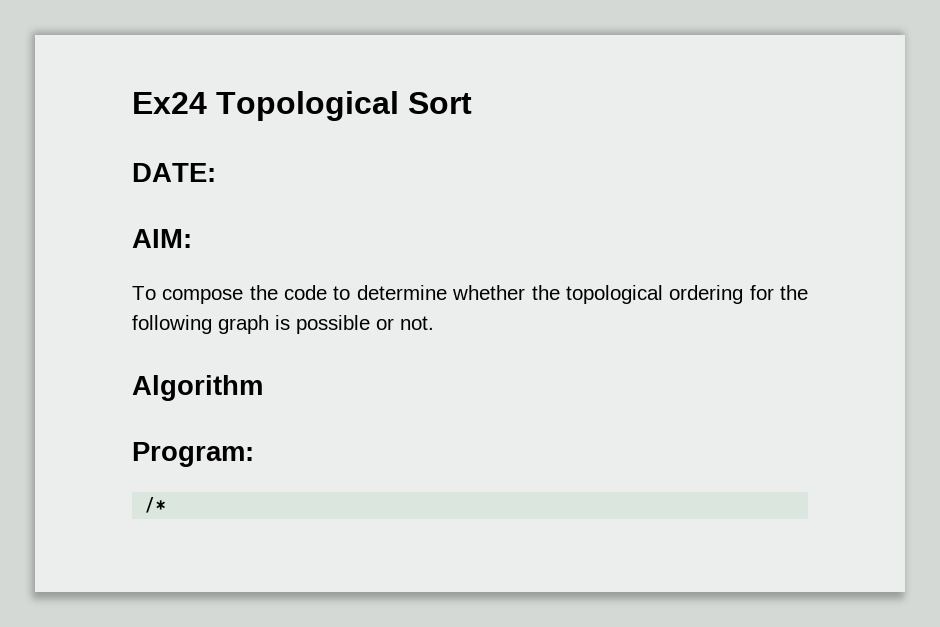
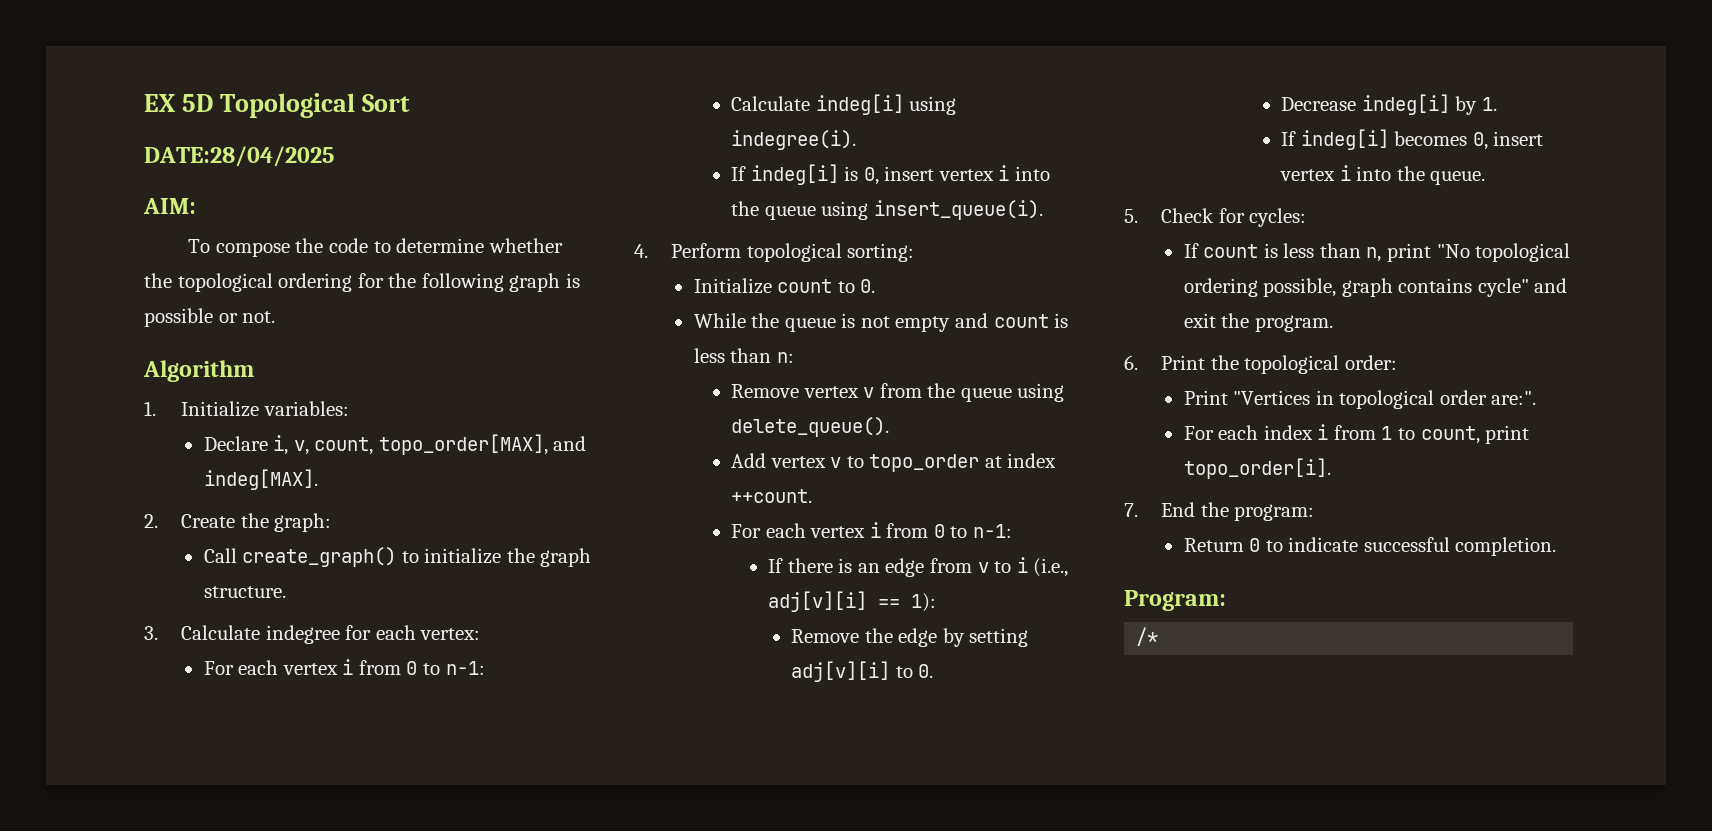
- Ex24 Topological Sort
+ EX 5D Topological Sort
- DATE:
+ DATE:28/04/2025
+ 1. Initialize variables:
+ Declare i, v, count, topo_order[MAX], and indeg[MAX].
+ 2. Create the graph:
+ Call create_graph() to initialize the graph structure.
+ 3. Calculate indegree for each vertex:
+ For each vertex i from 0 to n-1:
+ Calculate indeg[i] using indegree(i).
+ If indeg[i] is 0, insert vertex i into the queue using insert_queue(i).
+ 4. Perform topological sorting:
+ Initialize count to 0.
+ While the queue is not empty and count is less than n:
+ Remove vertex v from the queue using delete_queue().
+ Add vertex v to topo_order at index ++count.
+ For each vertex i from 0 to n-1:
+ If there is an edge from v to i (i.e., adj[v][i] == 1):
+ Remove the edge by setting adj[v][i] to 0.
+ Decrease indeg[i] by 1.
+ If indeg[i] becomes 0, insert vertex i into the queue.
+ 5. Check for cycles:
+ If count is less than n, print "No topological ordering possible, graph contains cycle" and exit the program.
+ 6. Print the topological order:
+ Print "Vertices in topological order are:".
+ For each index i from 1 to count, print topo_order[i].
+ 7. End the program:
+ Return 0 to indicate successful completion.

